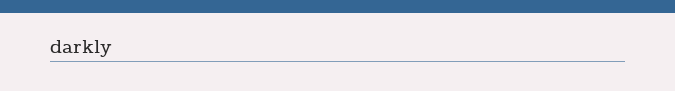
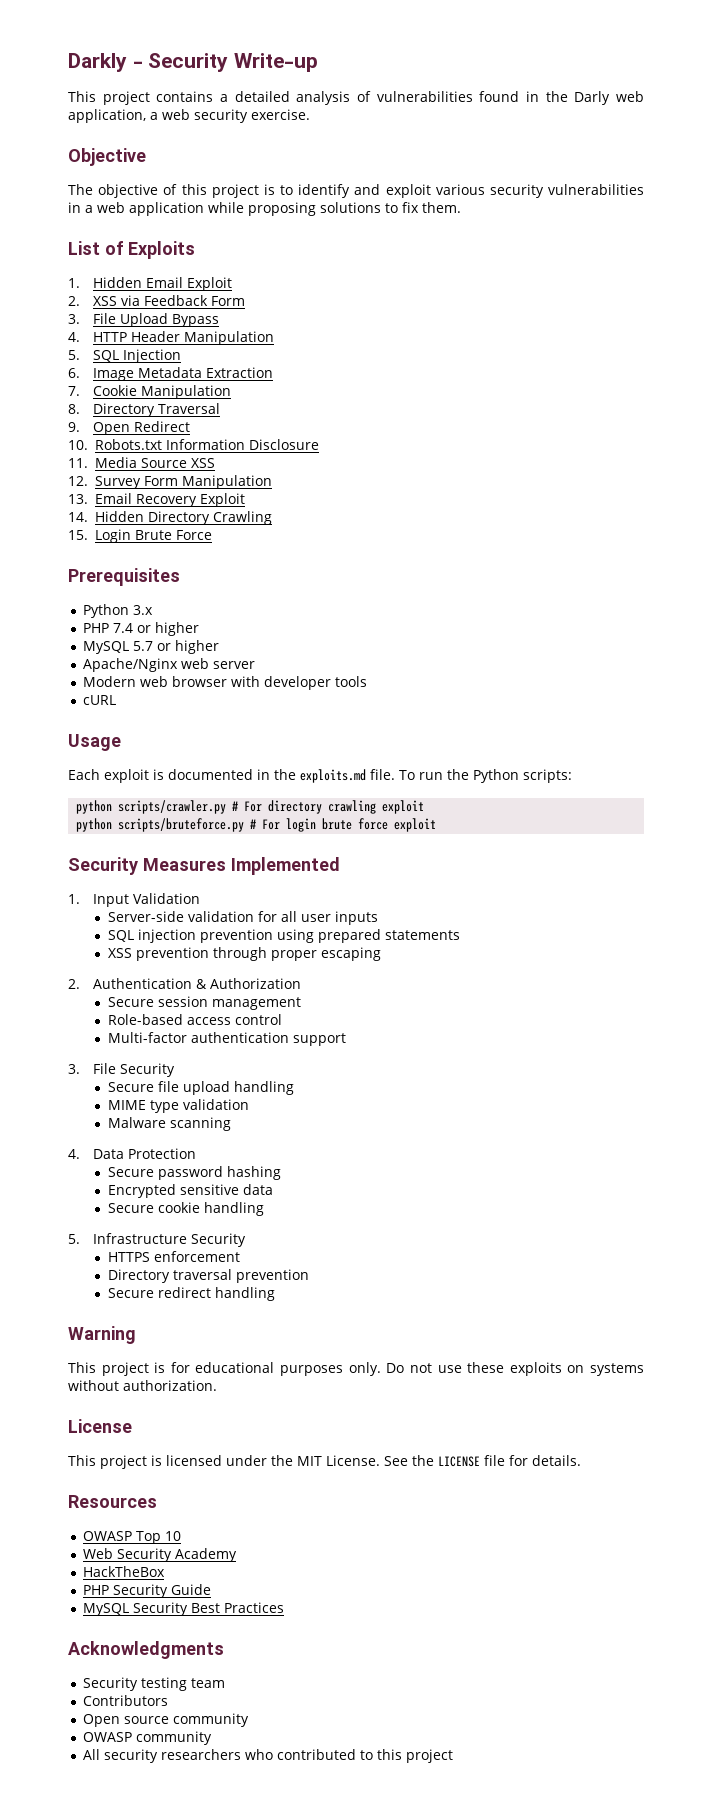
- darkly
+ Darkly - Security Write-up
+ This project contains a detailed analysis of vulnerabilities found in the Darly web application, a web security exercise.
+ Objective
+ The objective of this project is to identify and exploit various security vulnerabilities in a web application while proposing solutions to fix them.
+ List of Exploits
+ 1. Hidden Email Exploit
+ 2. XSS via Feedback Form
+ 3. File Upload Bypass
+ 4. HTTP Header Manipulation
+ 5. SQL Injection
+ 6. Image Metadata Extraction
+ 7. Cookie Manipulation
+ 8. Directory Traversal
+ 9. Open Redirect
+ 10. Robots.txt Information Disclosure
+ 11. Media Source XSS
+ 12. Survey Form Manipulation
+ 13. Email Recovery Exploit
+ 14. Hidden Directory Crawling
+ 15. Login Brute Force
+ Prerequisites
+ Python 3.x
+ PHP 7.4 or higher
+ MySQL 5.7 or higher
+ Apache/Nginx web server
+ Modern web browser with developer tools
+ cURL
+ Usage
+ Each exploit is documented in the exploits.md file. To run the Python scripts:
+ python scripts/crawler.py # For directory crawling exploit
+ python scripts/bruteforce.py # For login brute force exploit
+ Security Measures Implemented
+ 1. Input Validation
+ Server-side validation for all user inputs
+ SQL injection prevention using prepared statements
+ XSS prevention through proper escaping
+ 2. Authentication & Authorization
+ Secure session management
+ Role-based access control
+ Multi-factor authentication support
+ 3. File Security
+ Secure file upload handling
+ MIME type validation
+ Malware scanning
+ 4. Data Protection
+ Secure password hashing
+ Encrypted sensitive data
+ Secure cookie handling
+ 5. Infrastructure Security
+ HTTPS enforcement
+ Directory traversal prevention
+ Secure redirect handling
+ Warning
+ This project is for educational purposes only. Do not use these exploits on systems without authorization.
+ License
+ This project is licensed under the MIT License. See the LICENSE file for details.
+ Resources
+ OWASP Top 10
+ Web Security Academy
+ HackTheBox
+ PHP Security Guide
+ MySQL Security Best Practices
+ Acknowledgments
+ Security testing team
+ Contributors
+ Open source community
+ OWASP community
+ All security researchers who contributed to this project

